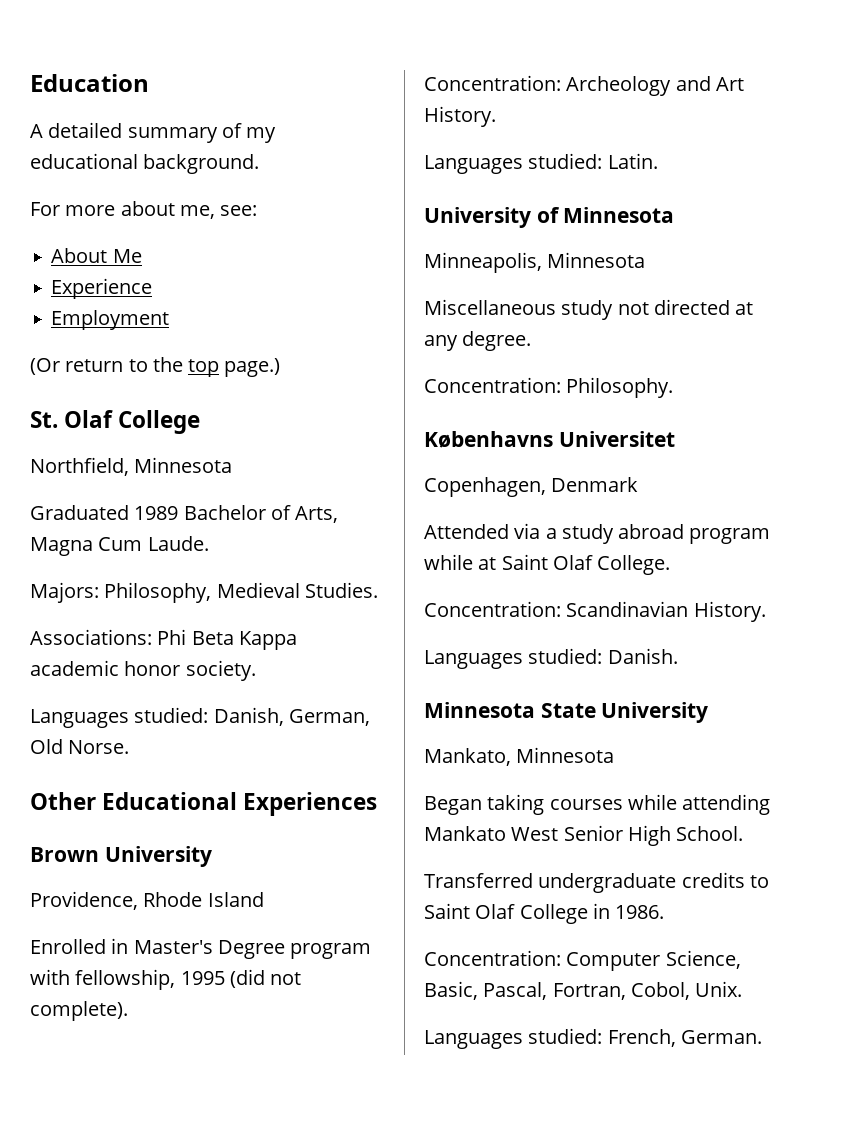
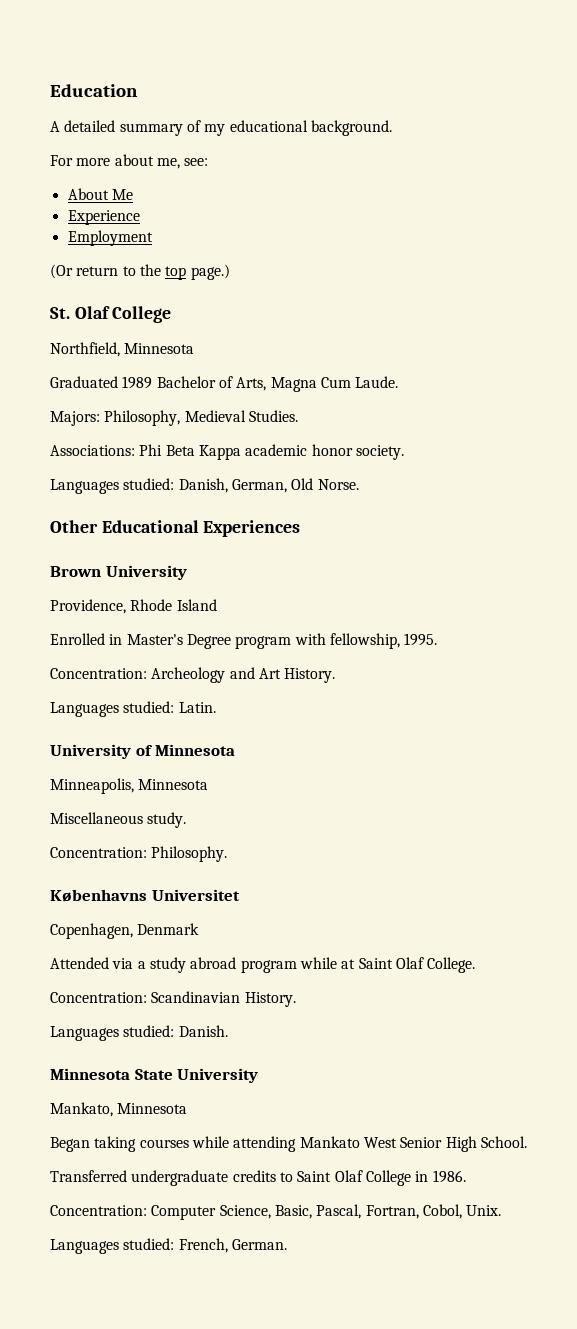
- Enrolled in Master's Degree program with fellowship, 1995 (did not complete).
+ Enrolled in Master's Degree program with fellowship, 1995.
- Miscellaneous study not directed at any degree.
+ Miscellaneous study.

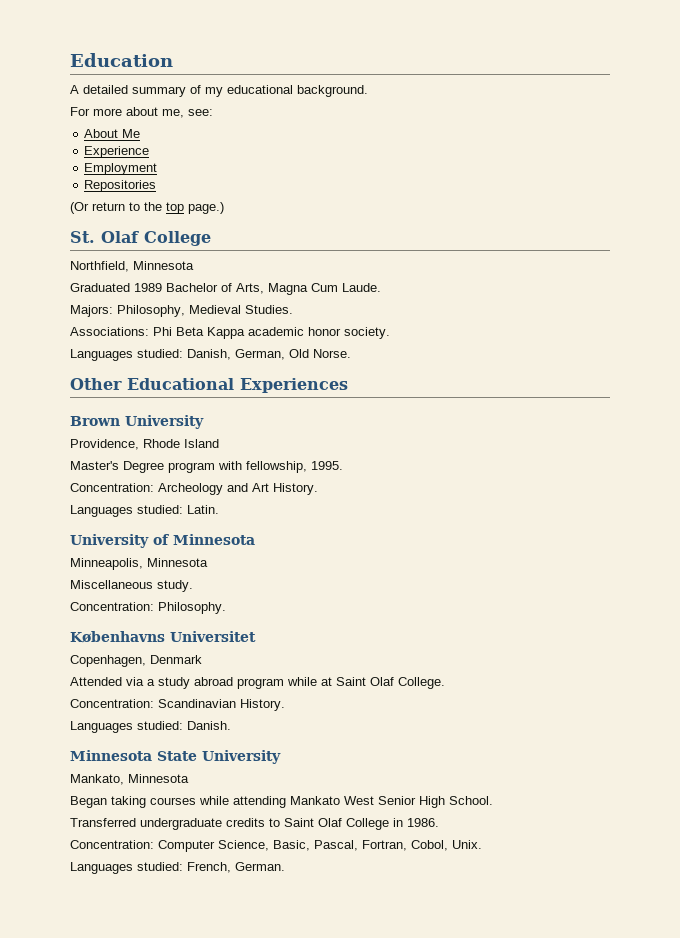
+ Repositories
- Enrolled in Master's Degree program with fellowship, 1995.
+ Master's Degree program with fellowship, 1995.

